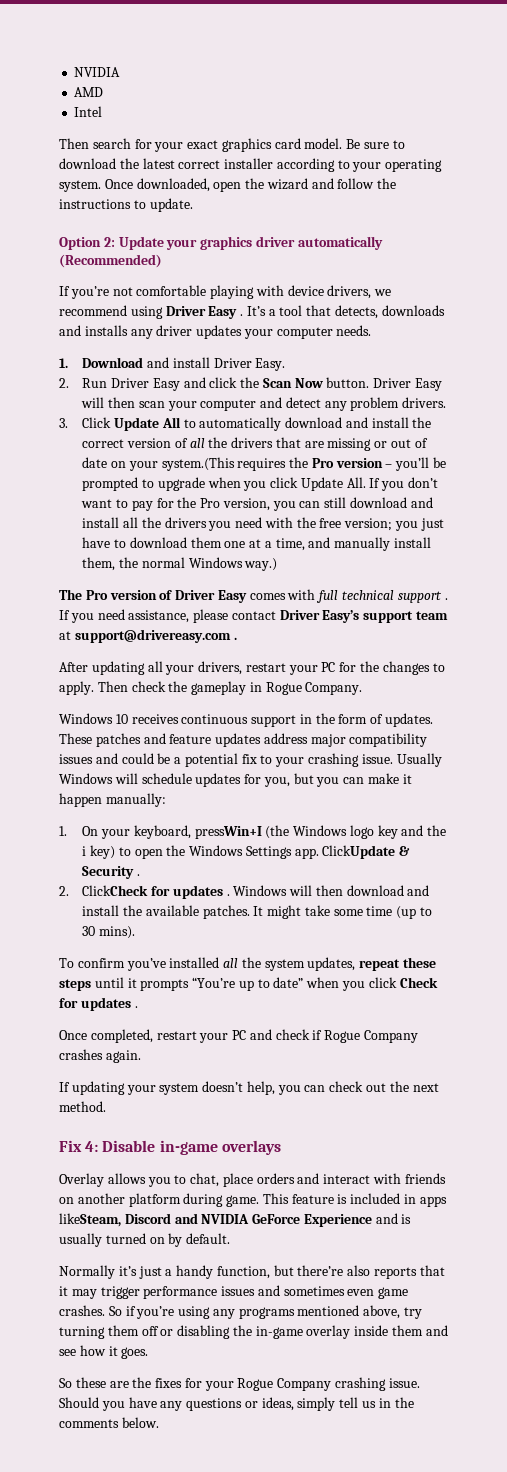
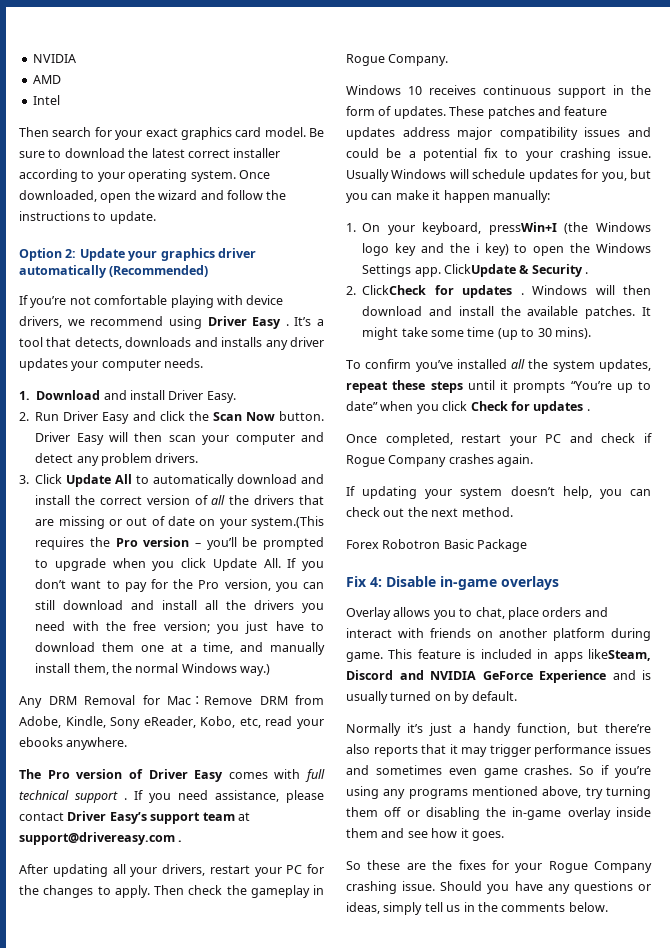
+ Any DRM Removal for Mac：Remove DRM from Adobe, Kindle, Sony eReader, Kobo, etc, read your ebooks anywhere.
+ Forex Robotron Basic Package

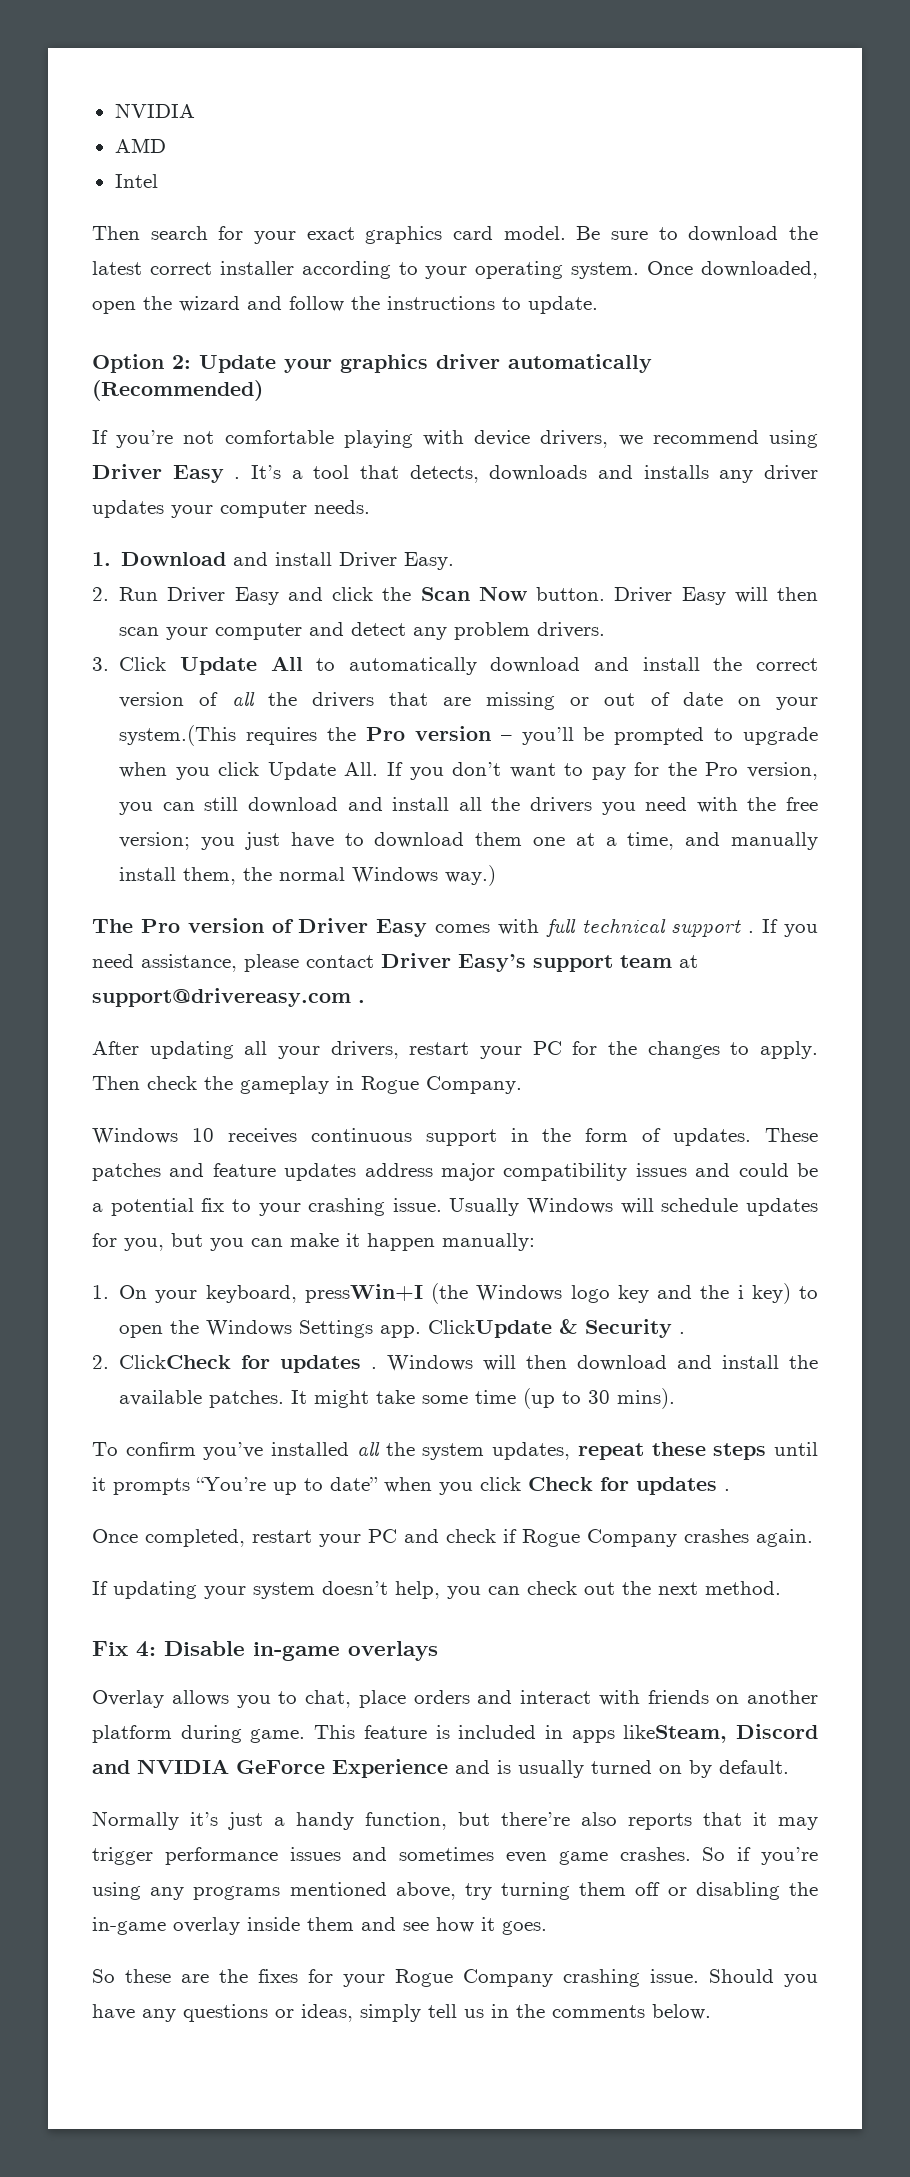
- Any DRM Removal for Mac：Remove DRM from Adobe, Kindle, Sony eReader, Kobo, etc, read your ebooks anywhere.
- Forex Robotron Basic Package

